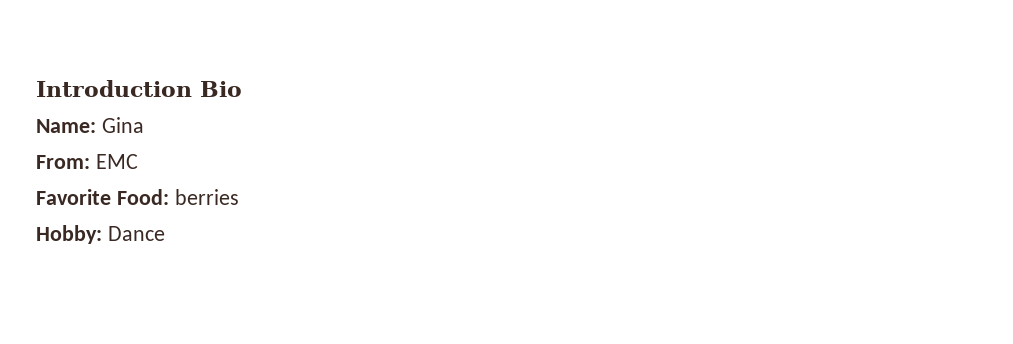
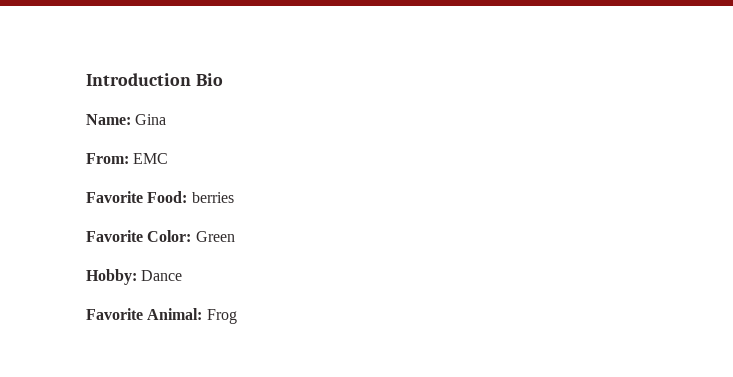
+ Favorite Color: Green
+ Favorite Animal: Frog

